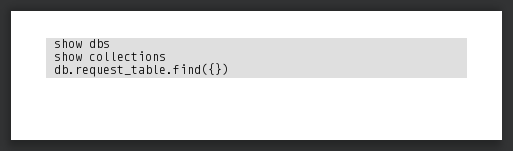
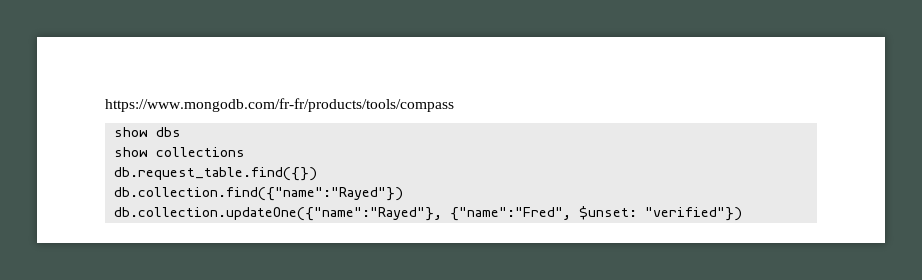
+ https://www.mongodb.com/fr-fr/products/tools/compass
+ db.collection.find({"name":"Rayed"})
+ db.collection.updateOne({"name":"Rayed"}, {"name":"Fred", $unset: "verified"})

